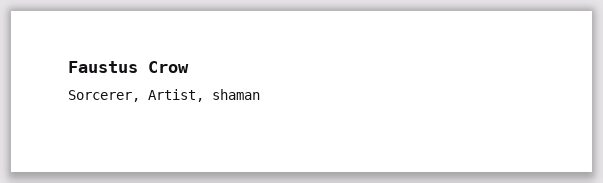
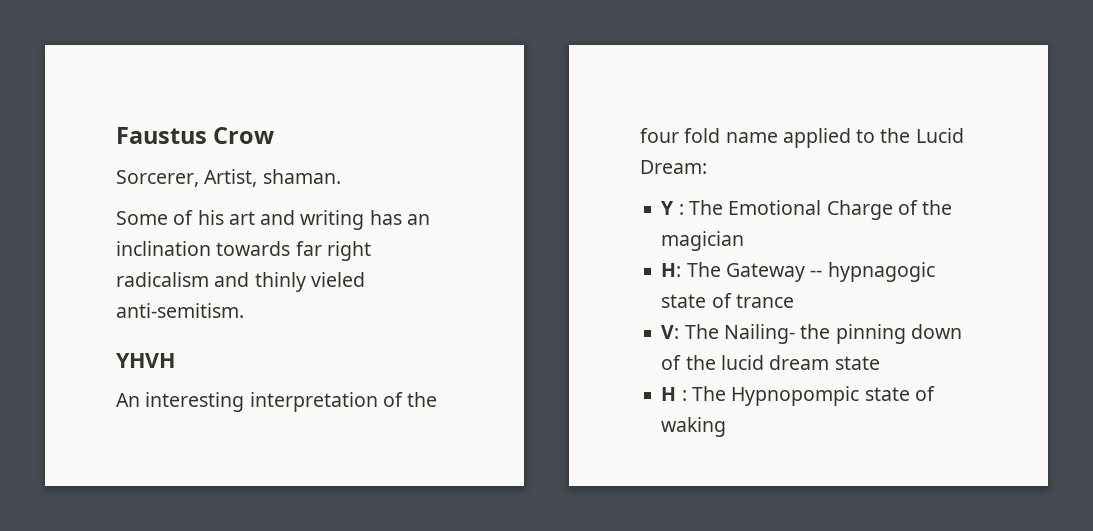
- Sorcerer, Artist, shaman
+ Sorcerer, Artist, shaman.
+ Some of his art and writing has an inclination towards far right radicalism and thinly vieled anti-semitism.
+ YHVH
+ An interesting interpretation of the four fold name applied to the Lucid Dream:
+ Y : The Emotional Charge of the magician
+ H: The Gateway -- hypnagogic state of trance
+ V: The Nailing- the pinning down of the lucid dream state
+ H : The Hypnopompic state of waking

